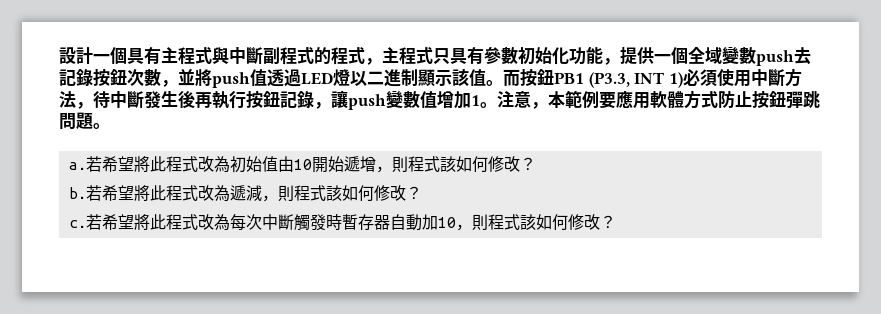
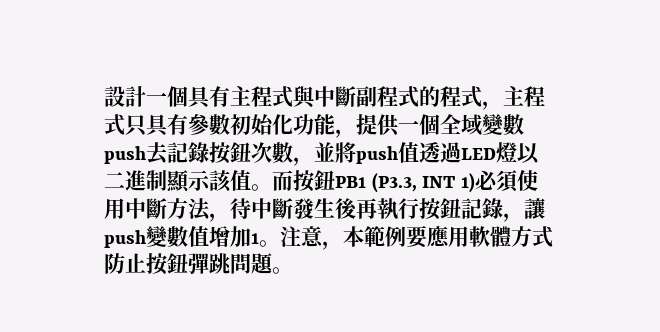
- a.若希望將此程式改為初始值由10開始遞增，則程式該如何修改？
- b.若希望將此程式改為遞減，則程式該如何修改？
- c.若希望將此程式改為每次中斷觸發時暫存器自動加10，則程式該如何修改？

